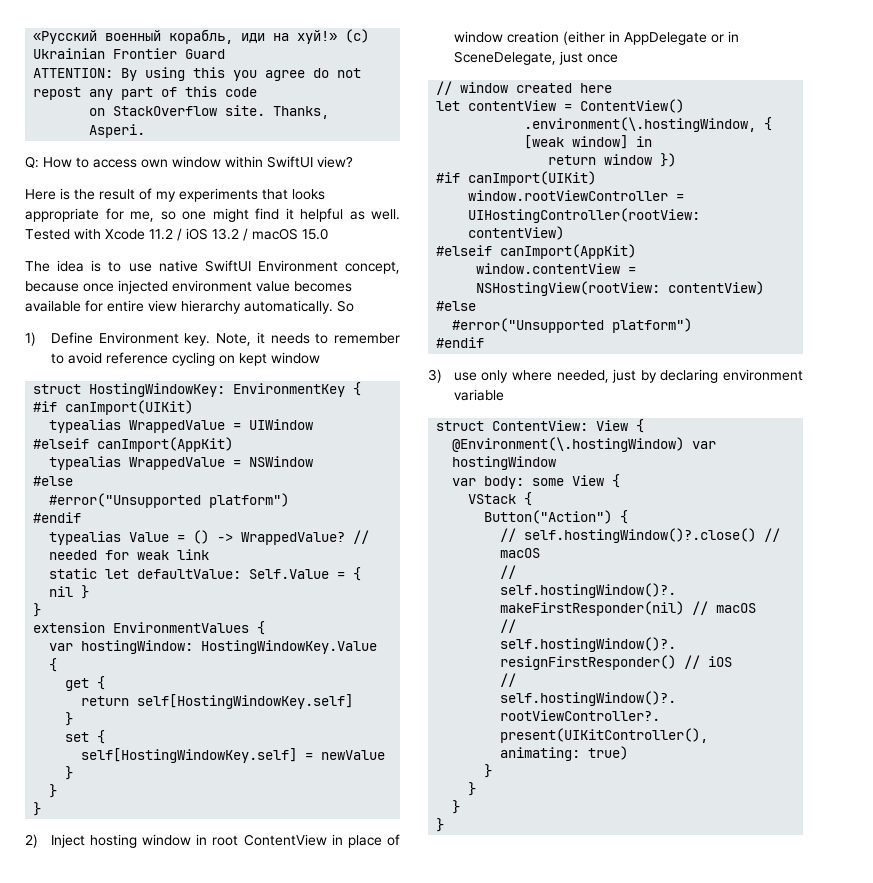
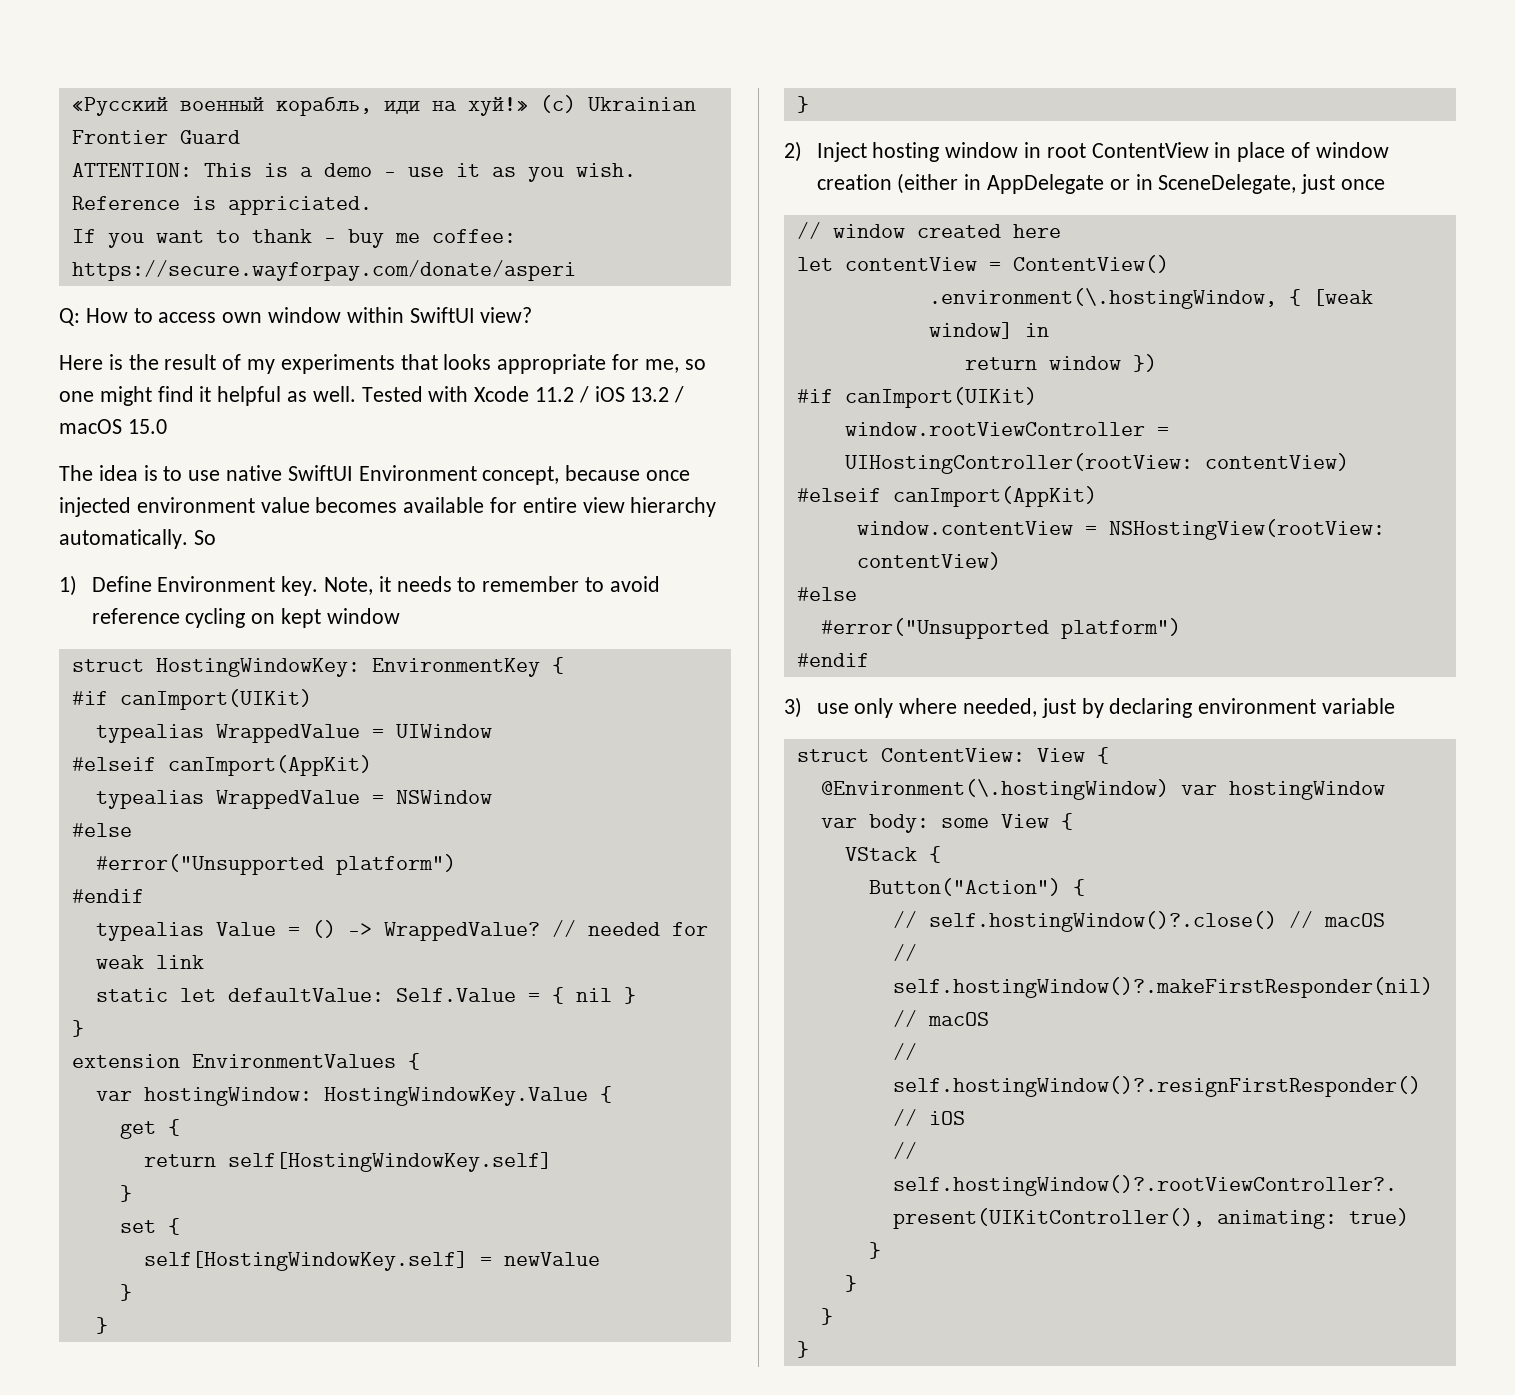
- ATTENTION: By using this you agree do not repost any part of this code
- on StackOverflow site. Thanks, Asperi.
+ ATTENTION: This is a demo - use it as you wish. Reference is appriciated.
+ If you want to thank - buy me coffee: https://secure.wayforpay.com/donate/asperi

